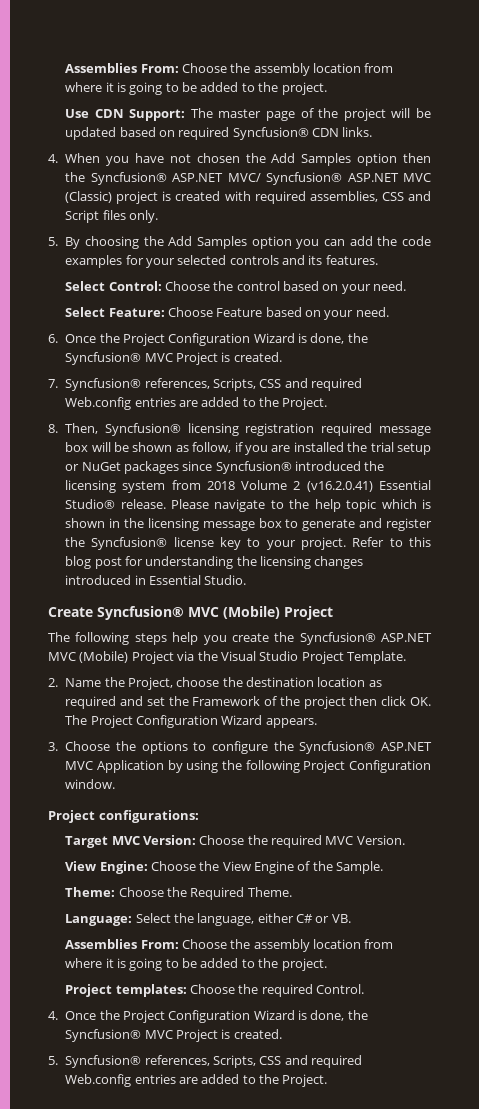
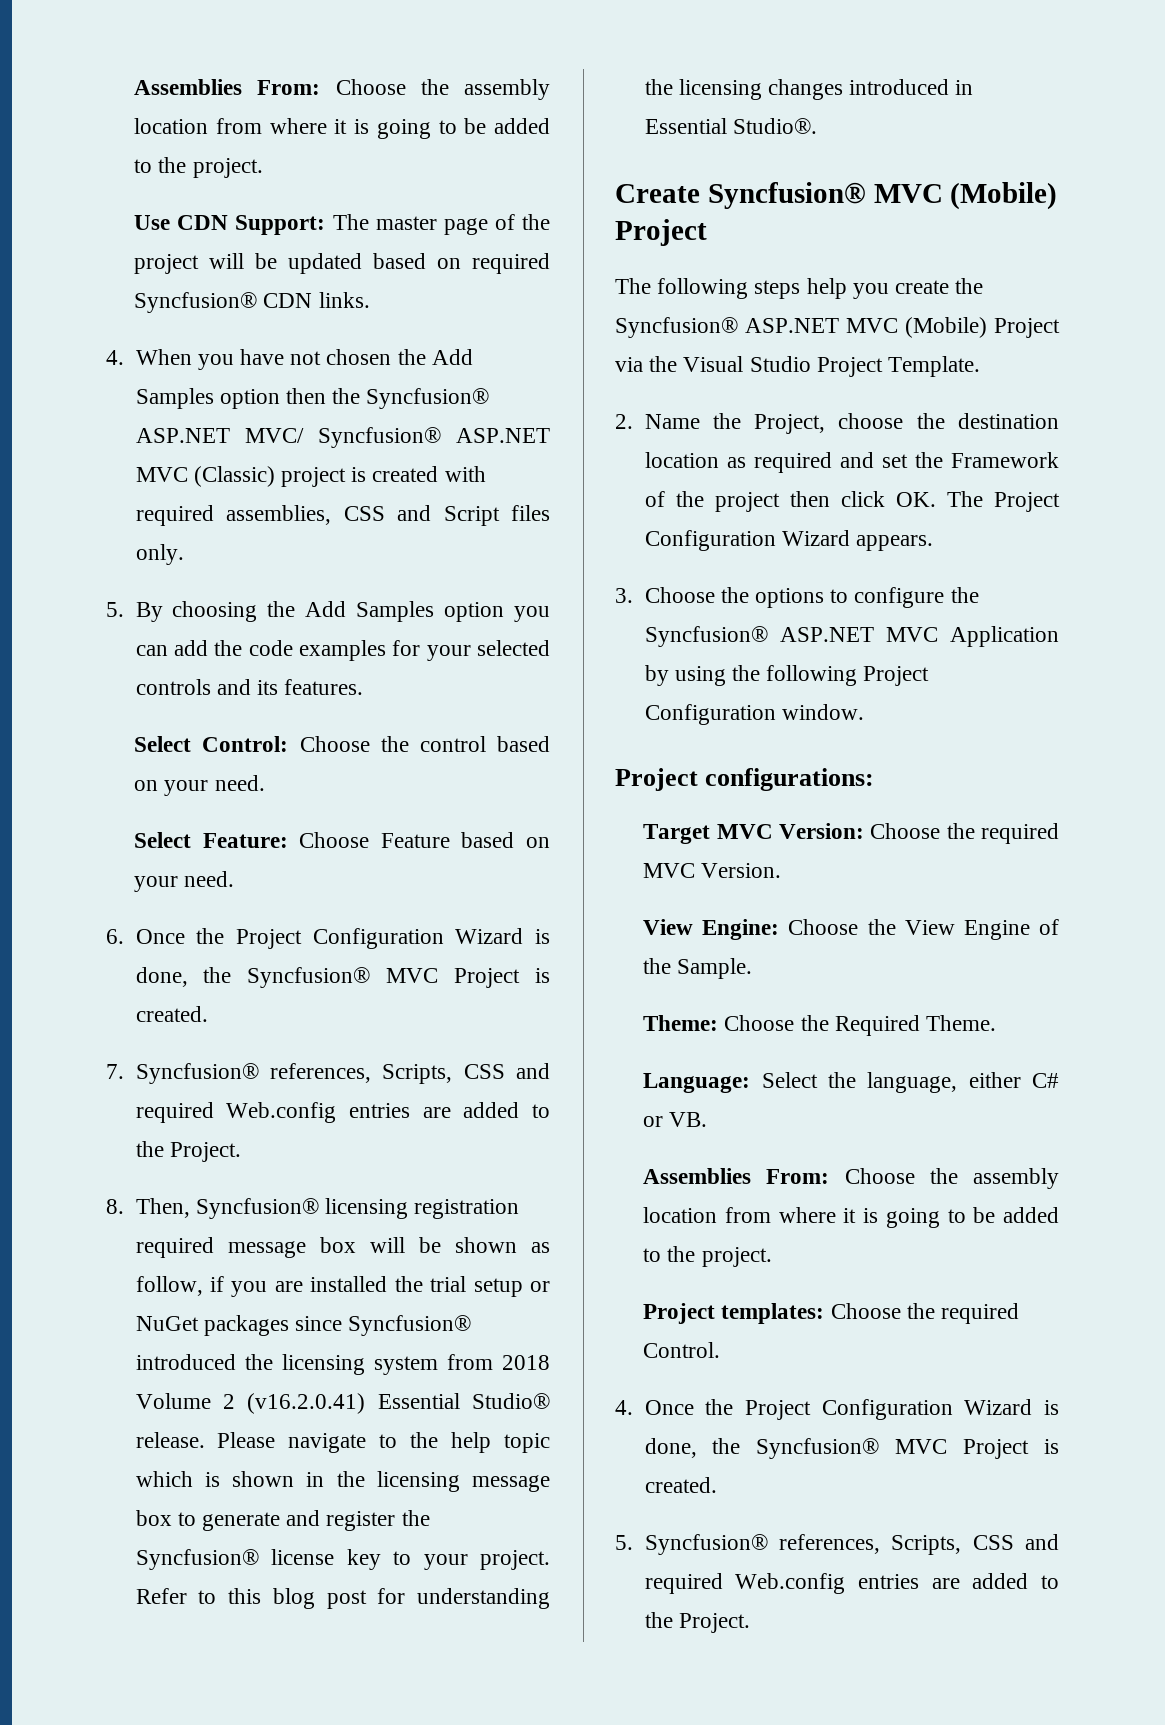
- Refer to this blog post for understanding the licensing changes introduced in Essential Studio.
+ Refer to this blog post for understanding the licensing changes introduced in Essential Studio®.

